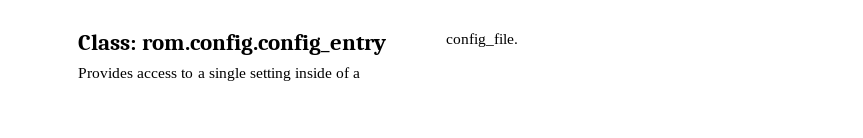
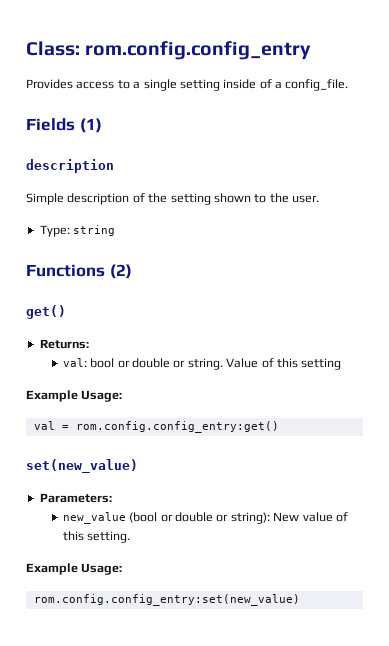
+ Fields (1)
+ description
+ Simple description of the setting shown to the user.
+ Type: string
+ Functions (2)
+ get()
+ Returns:
+ val: bool or double or string. Value of this setting
+ Example Usage:
+ val = rom.config.config_entry:get()
+ set(new_value)
+ Parameters:
+ new_value (bool or double or string): New value of this setting.
+ Example Usage:
+ rom.config.config_entry:set(new_value)

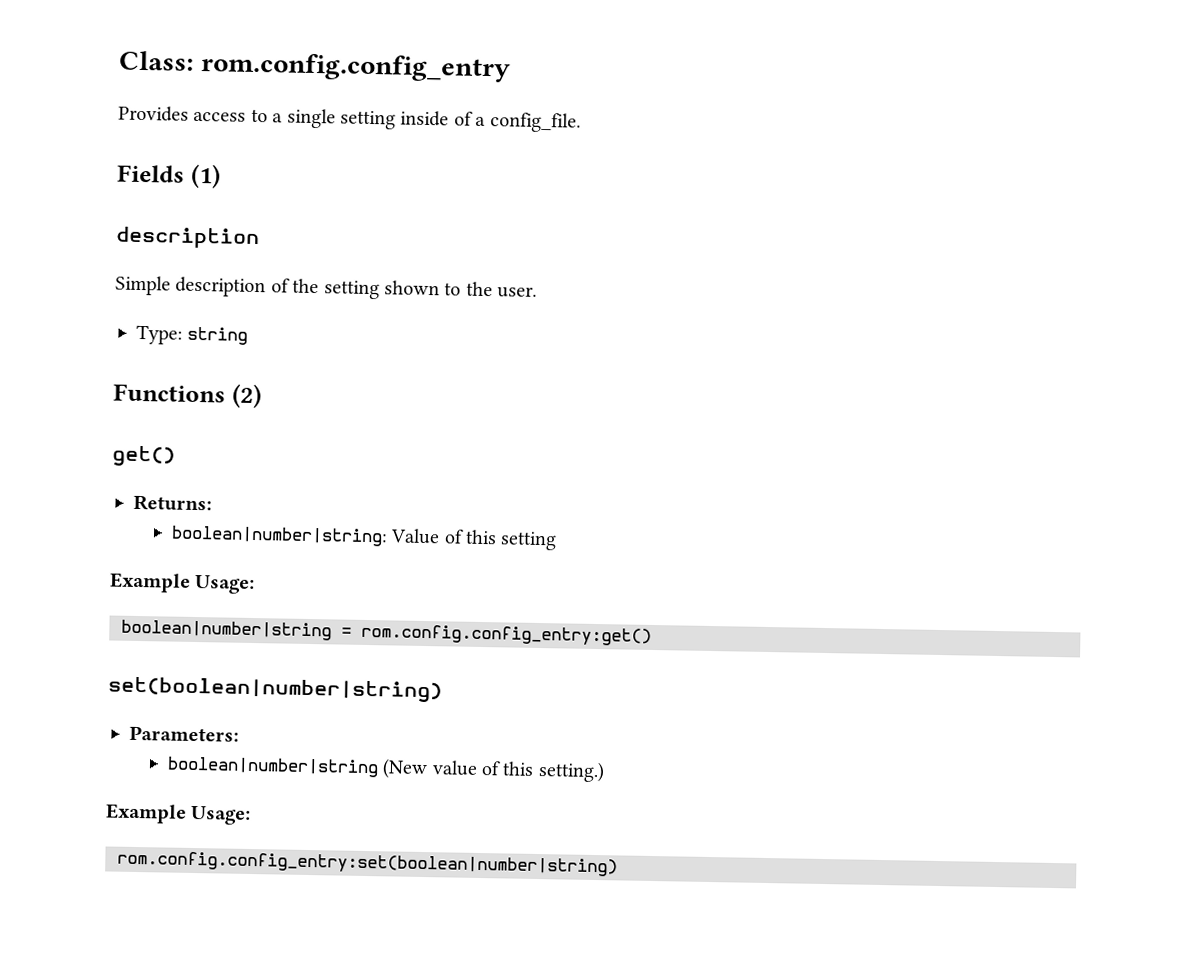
- val: bool or double or string. Value of this setting
+ boolean|number|string: Value of this setting
- val = rom.config.config_entry:get()
+ boolean|number|string = rom.config.config_entry:get()
- set(new_value)
+ set(boolean|number|string)
- new_value (bool or double or string): New value of this setting.
+ boolean|number|string (New value of this setting.)
  Example Usage:
- rom.config.config_entry:set(new_value)
+ rom.config.config_entry:set(boolean|number|string)

